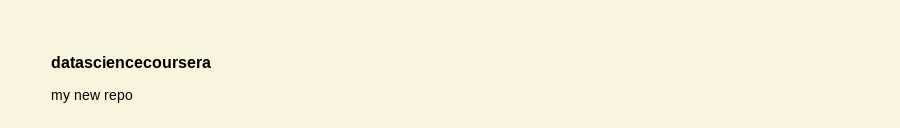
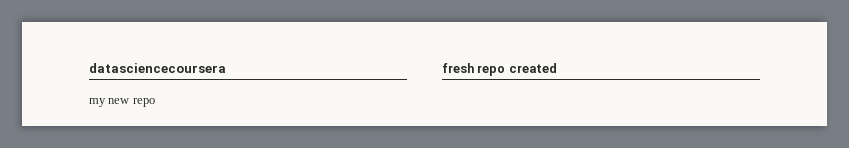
+ fresh repo created

